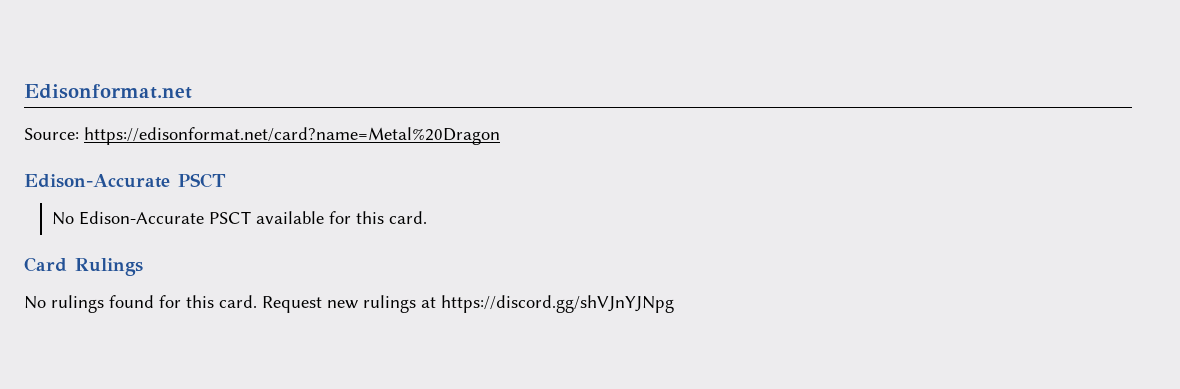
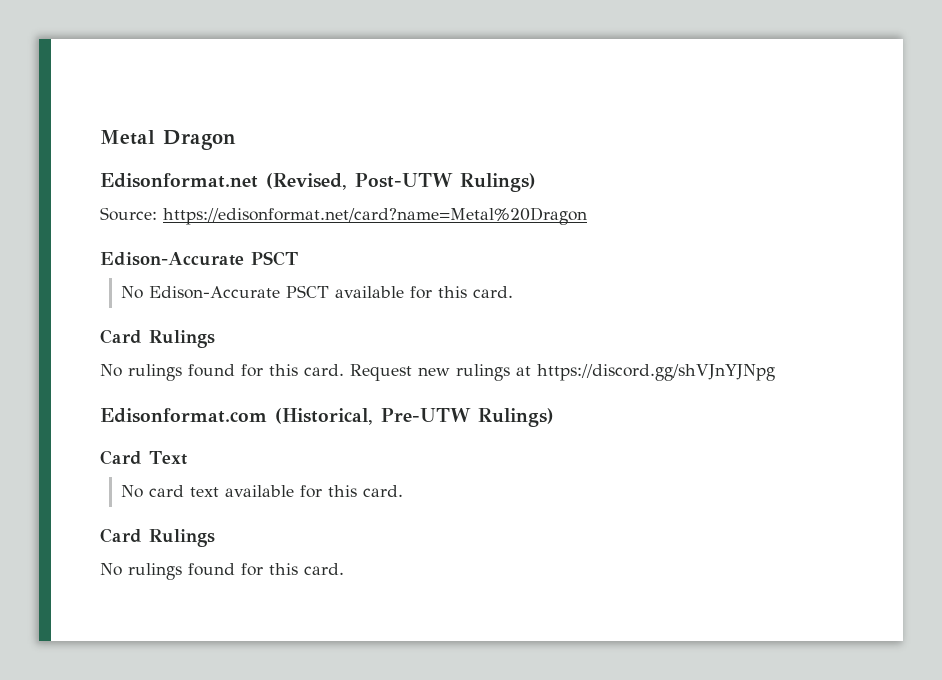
+ Metal Dragon
- Edisonformat.net
+ Edisonformat.net (Revised, Post-UTW Rulings)
+ Edisonformat.com (Historical, Pre-UTW Rulings)
+ Card Text
+ No card text available for this card.
+ Card Rulings
+ No rulings found for this card.

